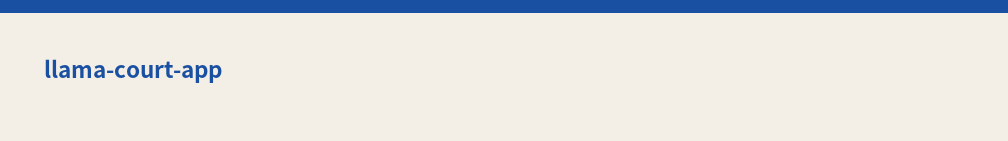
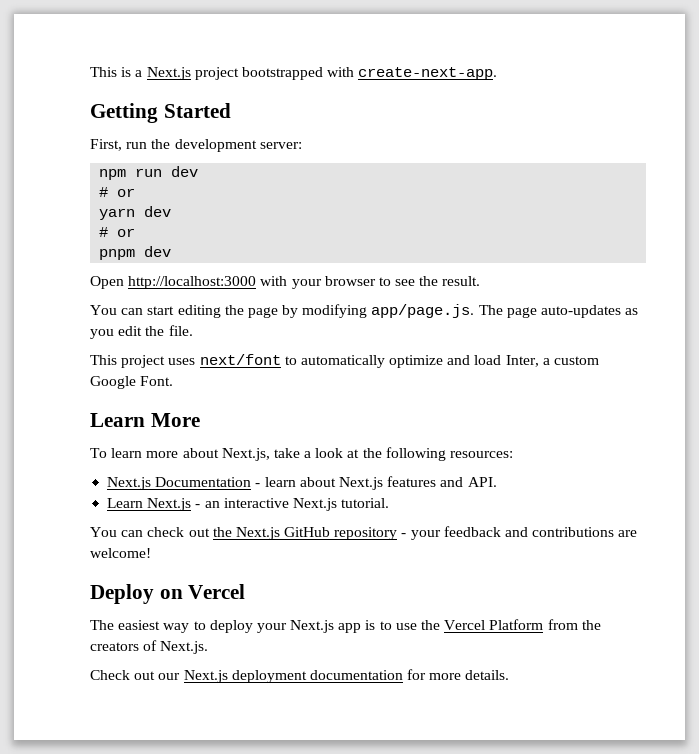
- llama-court-app
+ This is a Next.js project bootstrapped with create-next-app.
+ Getting Started
+ First, run the development server:
+ npm run dev
+ # or
+ yarn dev
+ # or
+ pnpm dev
+ Open http://localhost:3000 with your browser to see the result.
+ You can start editing the page by modifying app/page.js. The page auto-updates as you edit the file.
+ This project uses next/font to automatically optimize and load Inter, a custom Google Font.
+ Learn More
+ To learn more about Next.js, take a look at the following resources:
+ Next.js Documentation - learn about Next.js features and API.
+ Learn Next.js - an interactive Next.js tutorial.
+ You can check out the Next.js GitHub repository - your feedback and contributions are welcome!
+ Deploy on Vercel
+ The easiest way to deploy your Next.js app is to use the Vercel Platform from the creators of Next.js.
+ Check out our Next.js deployment documentation for more details.

